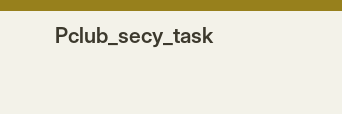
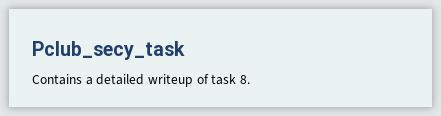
+ Contains a detailed writeup of task 8.

